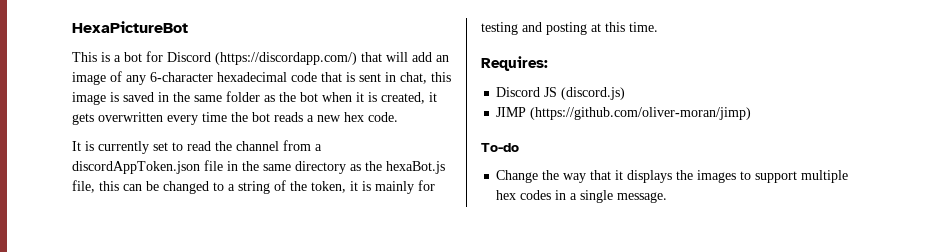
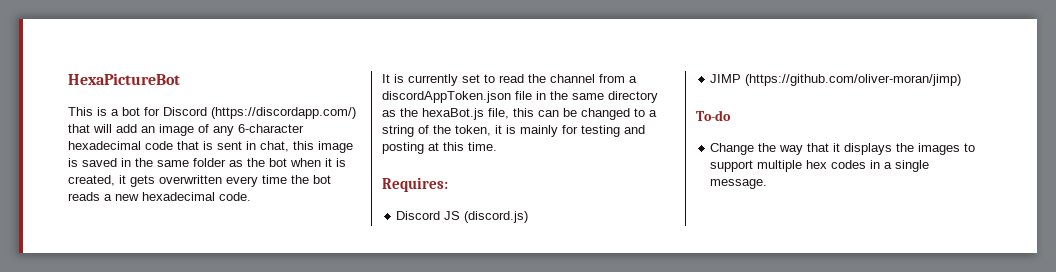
- This is a bot for Discord (https://discordapp.com/) that will add an image of any 6-character hexadecimal code that is sent in chat, this image is saved in the same folder as the bot when it is created, it gets overwritten every time the bot reads a new hex code.
+ This is a bot for Discord (https://discordapp.com/) that will add an image of any 6-character hexadecimal code that is sent in chat, this image is saved in the same folder as the bot when it is created, it gets overwritten every time the bot reads a new hexadecimal code.

